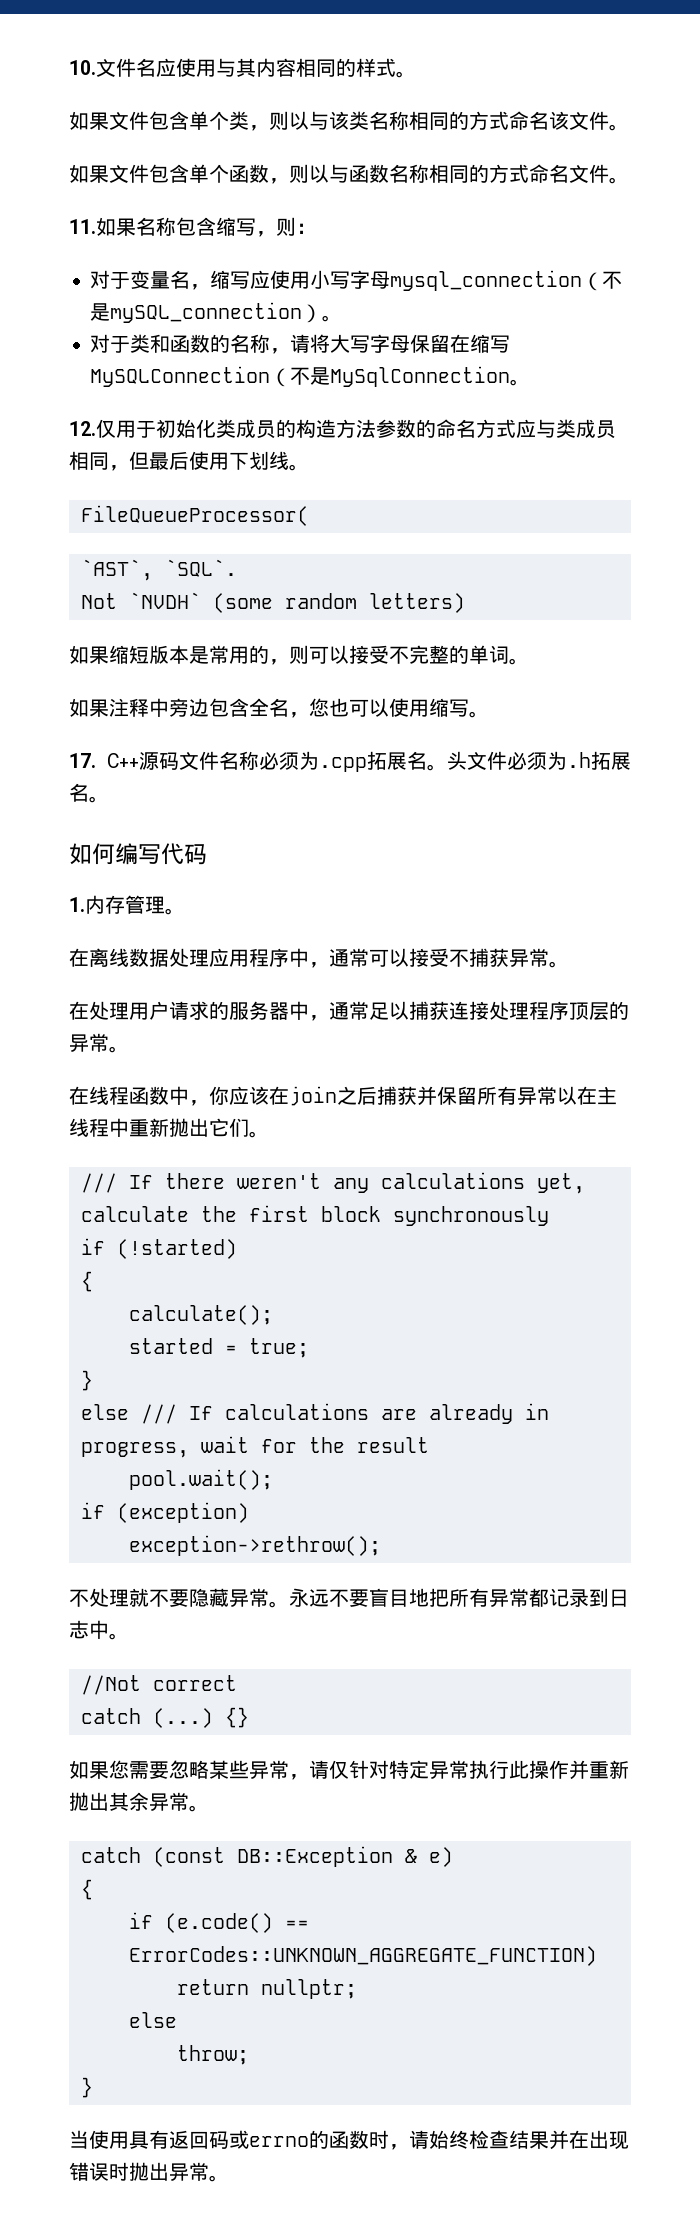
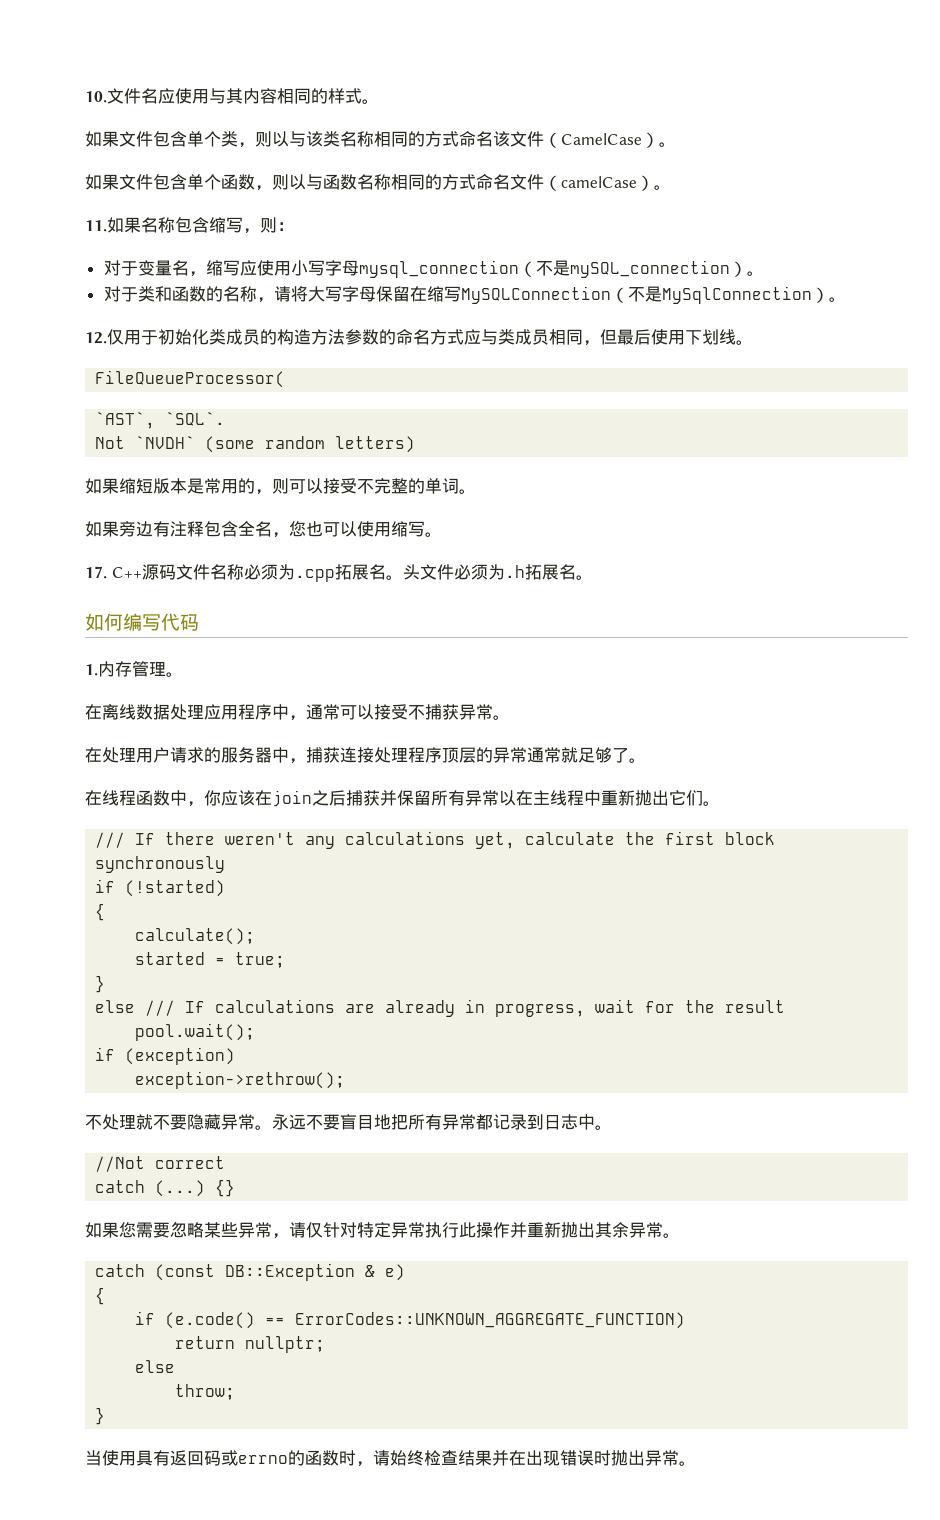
- 如果文件包含单个类，则以与该类名称相同的方式命名该文件。
+ 如果文件包含单个类，则以与该类名称相同的方式命名该文件（CamelCase）。
- 如果文件包含单个函数，则以与函数名称相同的方式命名文件。
+ 如果文件包含单个函数，则以与函数名称相同的方式命名文件（camelCase）。
- 对于类和函数的名称，请将大写字母保留在缩写MySQLConnection（不是MySqlConnection。
+ 对于类和函数的名称，请将大写字母保留在缩写MySQLConnection（不是MySqlConnection）。
- 如果注释中旁边包含全名，您也可以使用缩写。
+ 如果旁边有注释包含全名，您也可以使用缩写。
- 在处理用户请求的服务器中，通常足以捕获连接处理程序顶层的异常。
+ 在处理用户请求的服务器中，捕获连接处理程序顶层的异常通常就足够了。

